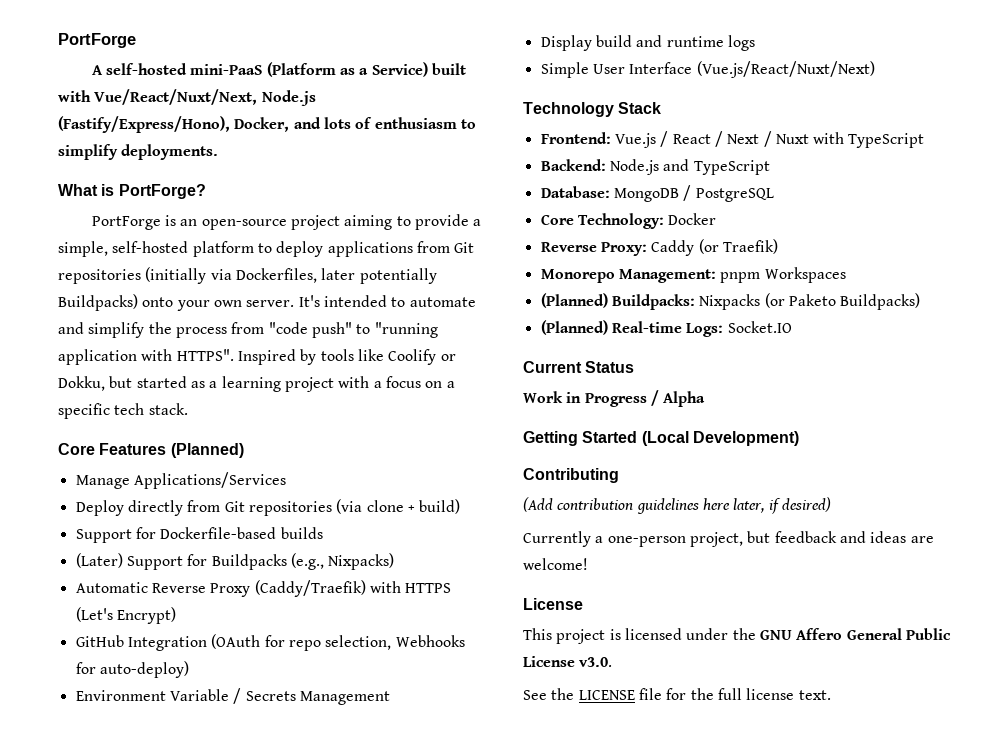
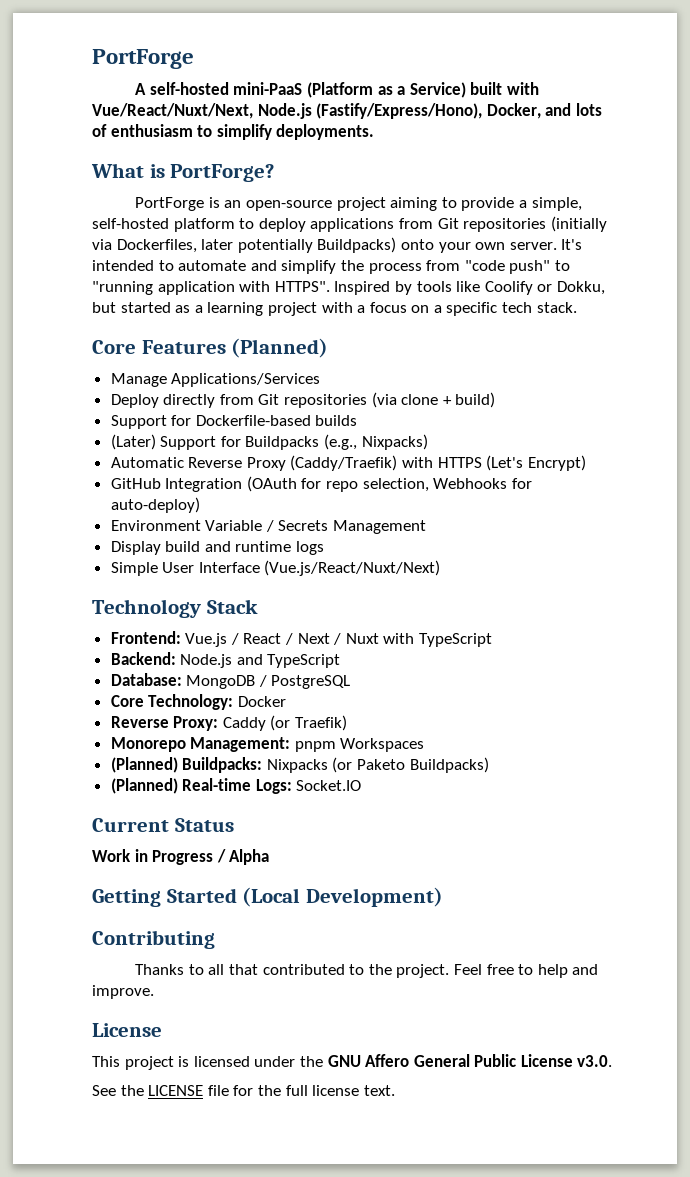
- (Add contribution guidelines here later, if desired)
- Currently a one-person project, but feedback and ideas are welcome!
+ Thanks to all that contributed to the project. Feel free to help and improve.

